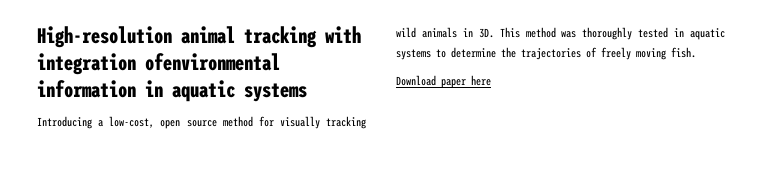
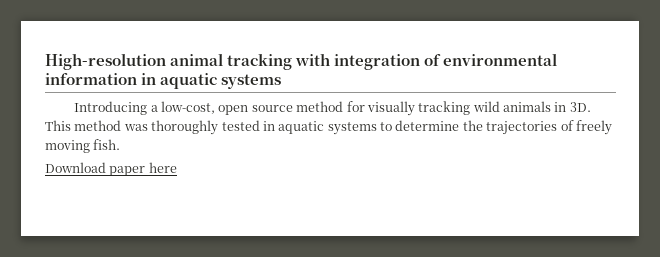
- High-resolution animal tracking with integration ofenvironmental information in aquatic systems
+ High-resolution animal tracking with integration of environmental information in aquatic systems

